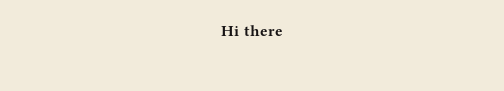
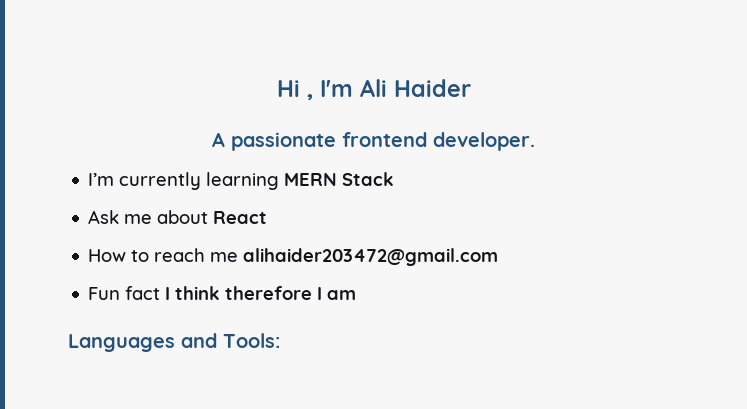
- Hi there
+ Hi , I'm Ali Haider
+ A passionate frontend developer.
+ I’m currently learning MERN Stack
+ Ask me about React
+ How to reach me alihaider203472@gmail.com
+ Fun fact I think therefore I am
+ Languages and Tools:

